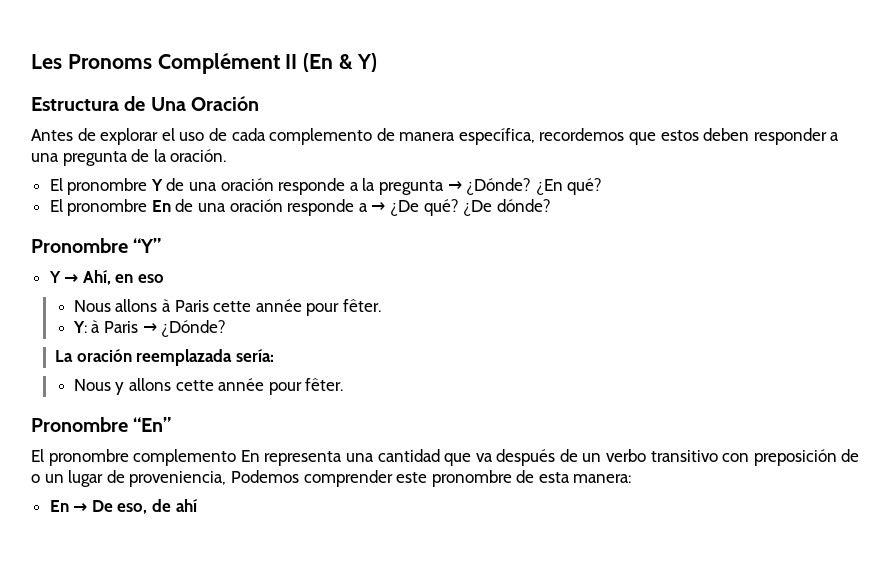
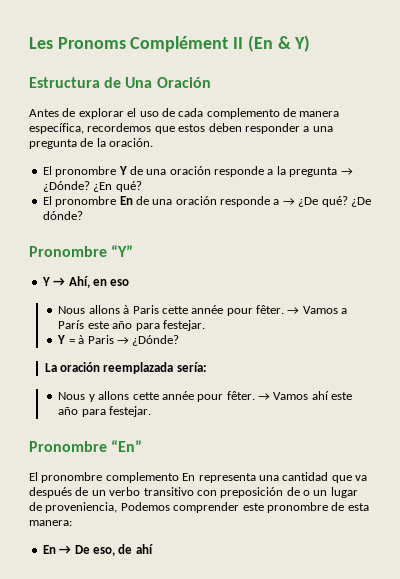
- Nous allons à Paris cette année pour fêter.
- Y: à Paris → ¿Dónde?
+ Nous allons à Paris cette année pour fêter. → Vamos a París este año para festejar.
+ Y = à Paris → ¿Dónde?
+ → Vamos ahí este año para festejar.

